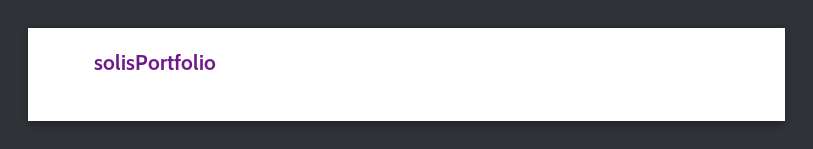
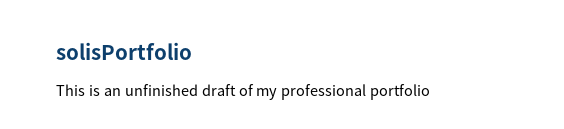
+ This is an unfinished draft of my professional portfolio

